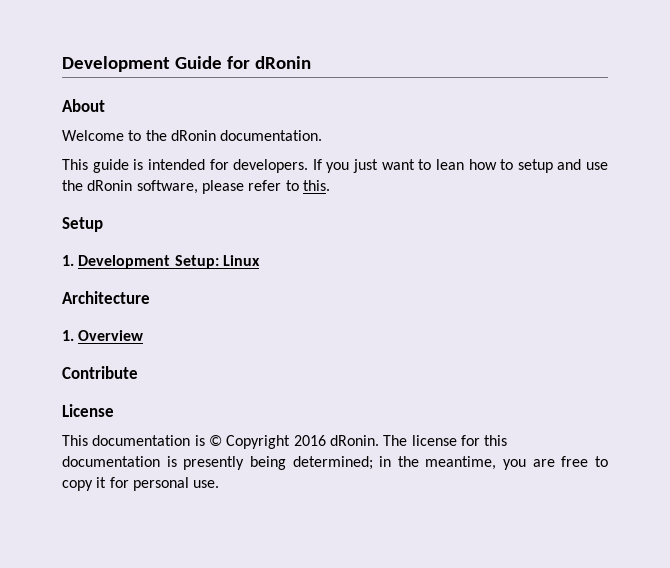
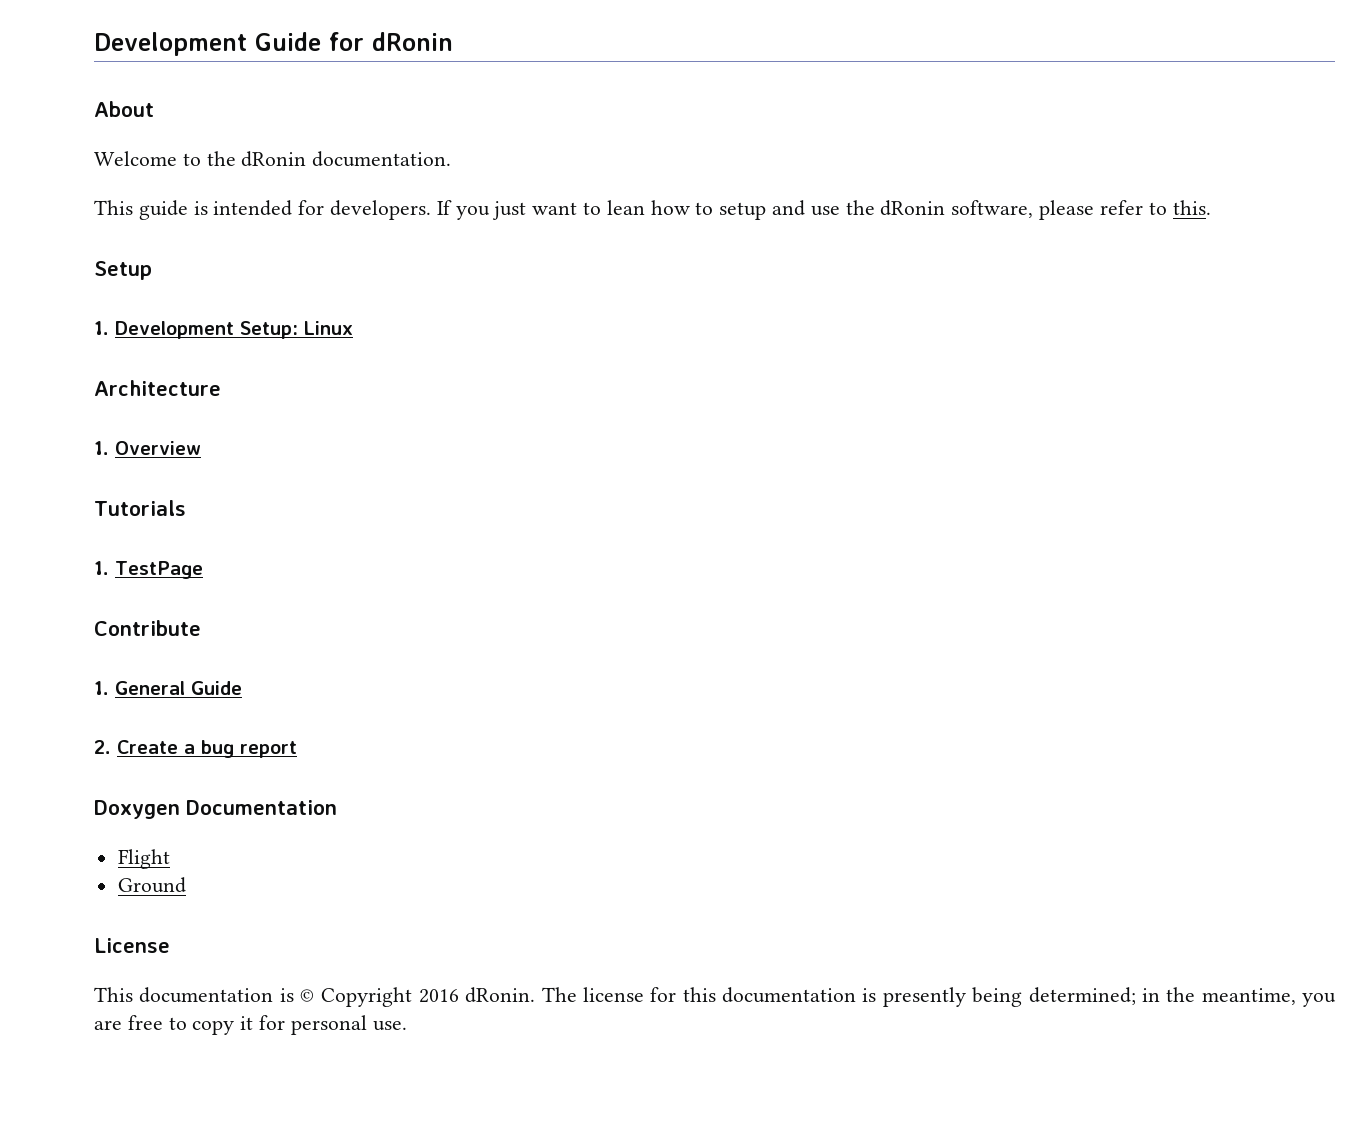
+ Tutorials
+ 1. TestPage
  Contribute
+ 1. General Guide
+ 2. Create a bug report
+ Doxygen Documentation
+ Flight
+ Ground

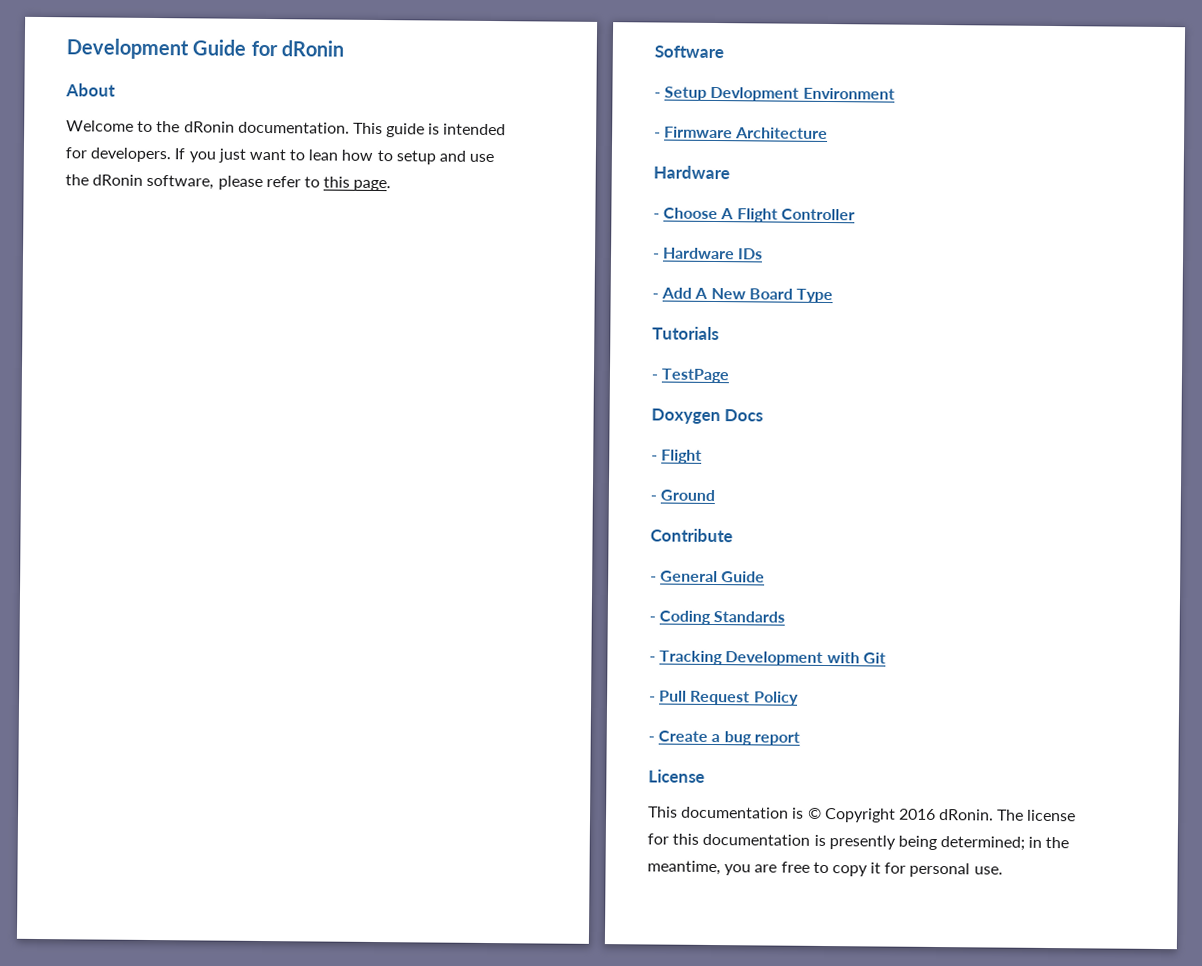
- Welcome to the dRonin documentation.
- This guide is intended for developers.
+ Welcome to the dRonin documentation. This guide is intended for developers.
- If you just want to lean how to setup and use the dRonin software, please refer to this.
- Setup
- 1. Development Setup: Linux
- Architecture
- 1. Overview
+ If you just want to lean how to setup and use the dRonin software, please refer to this page.
+ Software
+ - Setup Devlopment Environment
+ - Firmware Architecture
+ Hardware
+ - Choose A Flight Controller
+ - Hardware IDs
+ - Add A New Board Type
- 1. TestPage
+ - TestPage
+ Doxygen Docs
+ - Flight
+ - Ground
- 1. General Guide
+ - General Guide
- 2. Create a bug report
+ - Coding Standards
+ - Tracking Development with Git
+ - Pull Request Policy
+ - Create a bug report
- Doxygen Documentation
- Flight
- Ground

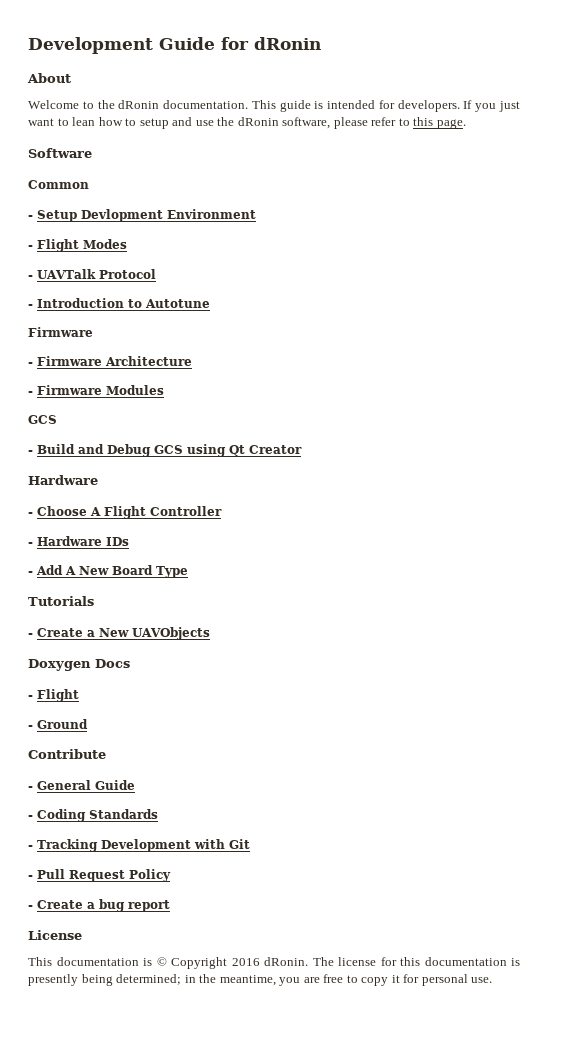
+ Common
+ - Flight Modes
+ - UAVTalk Protocol
+ - Introduction to Autotune
+ Firmware
  - Firmware Architecture
+ - Firmware Modules
+ GCS
+ - Build and Debug GCS using Qt Creator
- - TestPage
+ - Create a New UAVObjects

